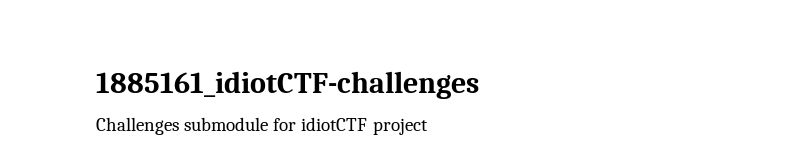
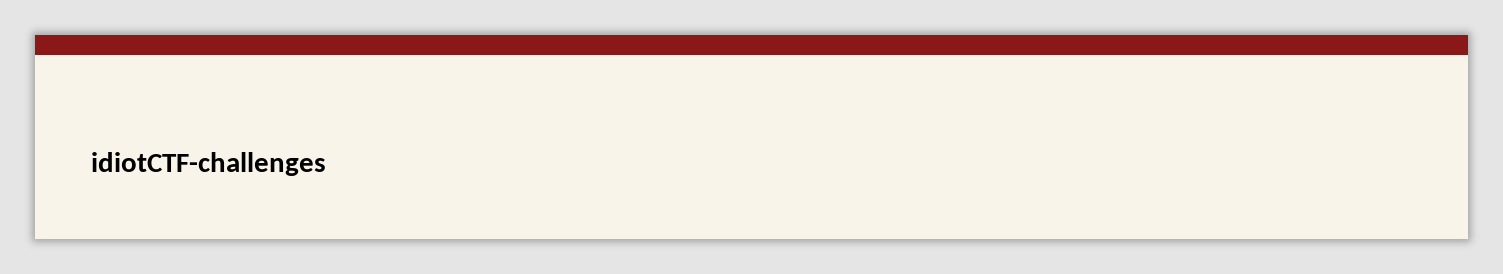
- 1885161_idiotCTF-challenges
- Challenges submodule for idiotCTF project
+ idiotCTF-challenges

